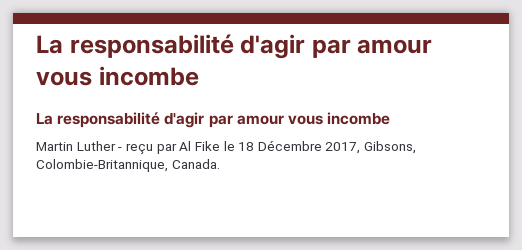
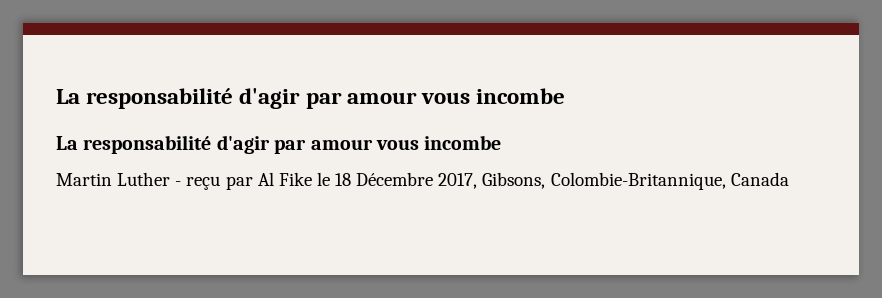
- Martin Luther - reçu par Al Fike le 18 Décembre 2017, Gibsons, Colombie-Britannique, Canada.
+ Martin Luther - reçu par Al Fike le 18 Décembre 2017, Gibsons, Colombie-Britannique, Canada

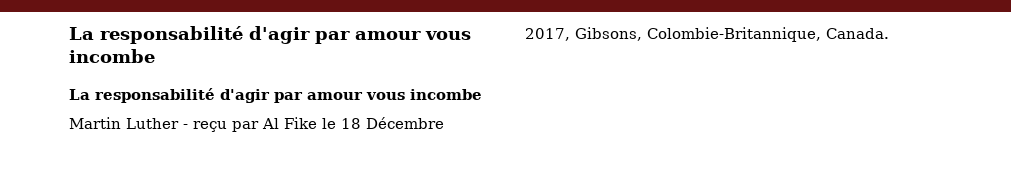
- Martin Luther - reçu par Al Fike le 18 Décembre 2017, Gibsons, Colombie-Britannique, Canada
+ Martin Luther - reçu par Al Fike le 18 Décembre 2017, Gibsons, Colombie-Britannique, Canada.

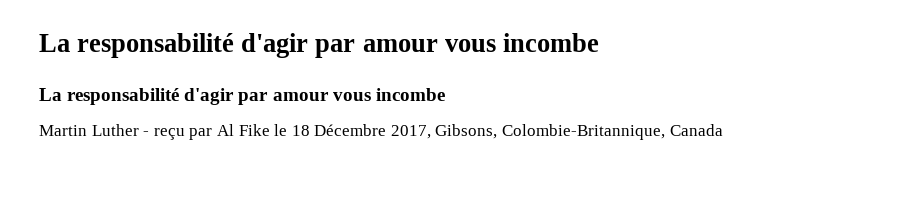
- Martin Luther - reçu par Al Fike le 18 Décembre 2017, Gibsons, Colombie-Britannique, Canada.
+ Martin Luther - reçu par Al Fike le 18 Décembre 2017, Gibsons, Colombie-Britannique, Canada

